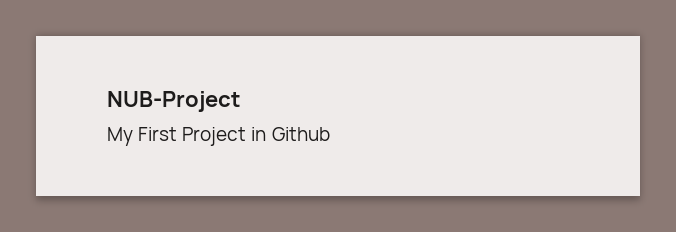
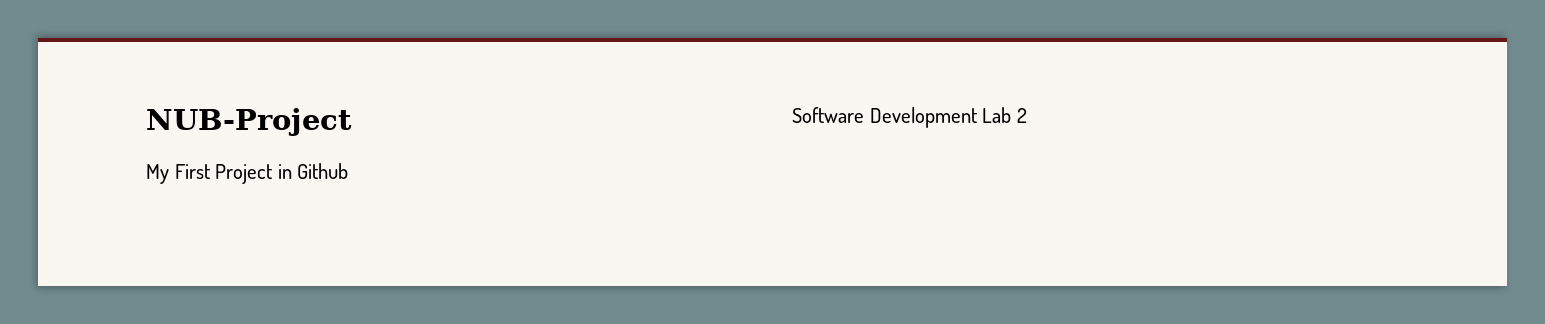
+ Software Development Lab 2

